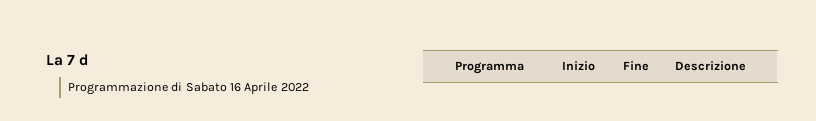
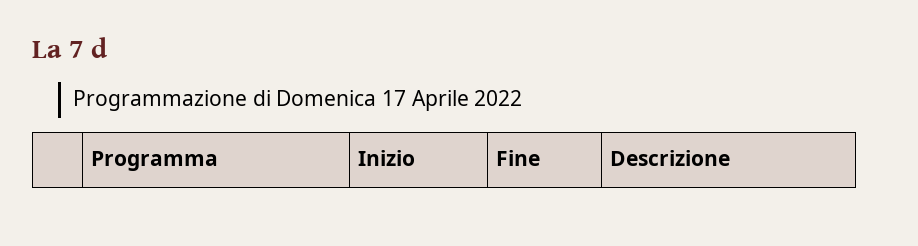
- Programmazione di Sabato 16 Aprile 2022
+ Programmazione di Domenica 17 Aprile 2022

